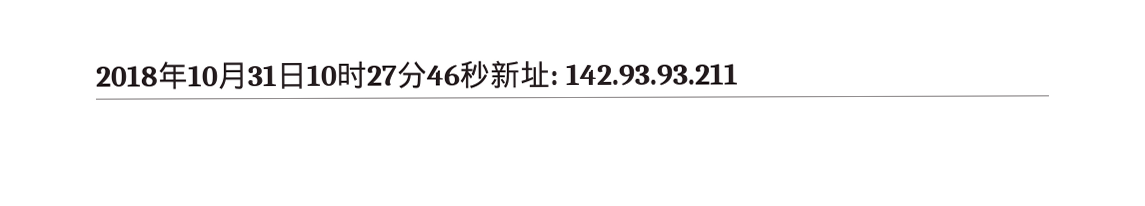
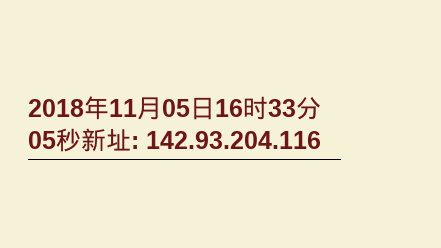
- 2018年10月31日10时27分46秒新址: 142.93.93.211
+ 2018年11月05日16时33分05秒新址: 142.93.204.116

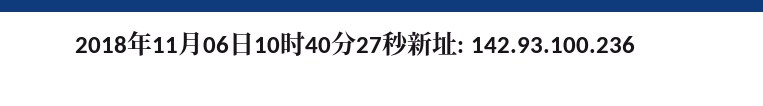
- 2018年11月05日16时33分05秒新址: 142.93.204.116
+ 2018年11月06日10时40分27秒新址: 142.93.100.236

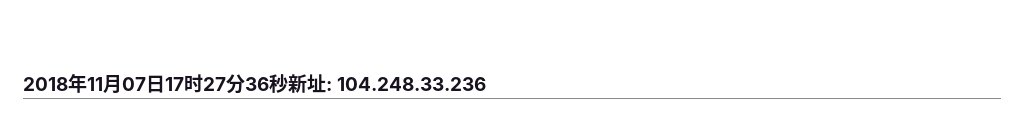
- 2018年11月06日10时40分27秒新址: 142.93.100.236
+ 2018年11月07日17时27分36秒新址: 104.248.33.236

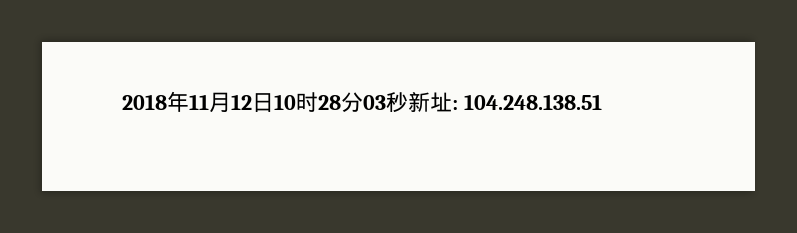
- 2018年11月07日17时27分36秒新址: 104.248.33.236
+ 2018年11月12日10时28分03秒新址: 104.248.138.51

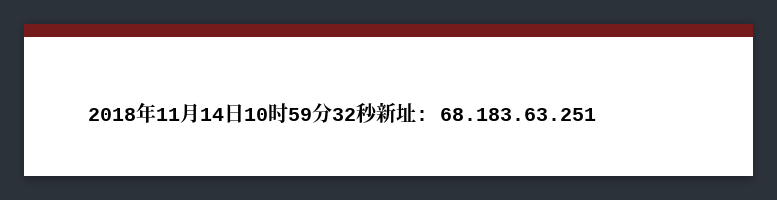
- 2018年11月12日10时28分03秒新址: 104.248.138.51
+ 2018年11月14日10时59分32秒新址: 68.183.63.251

